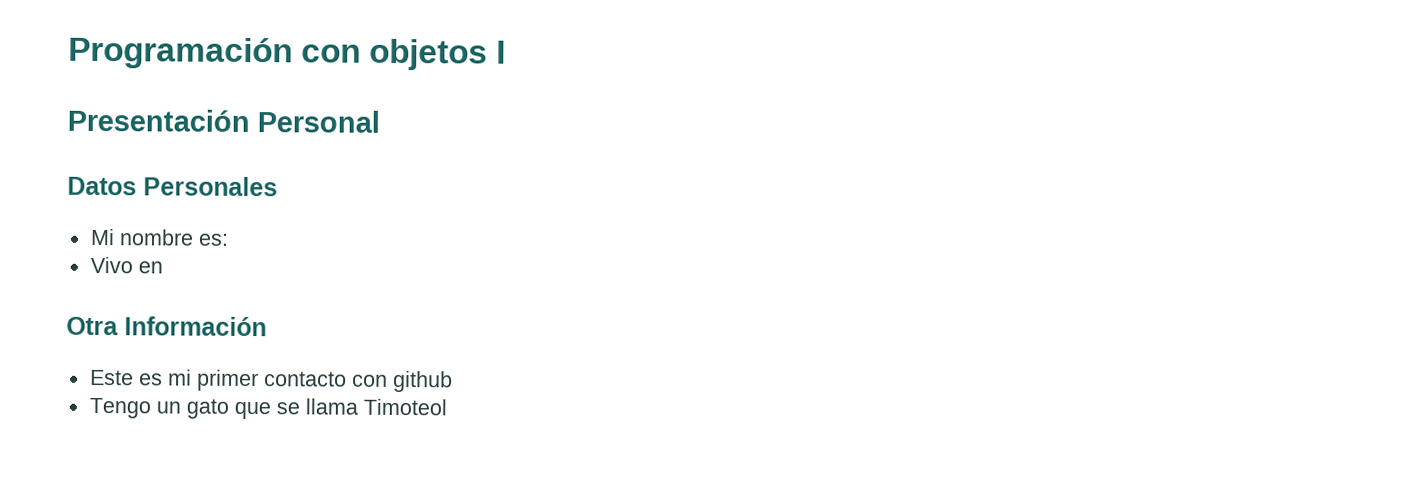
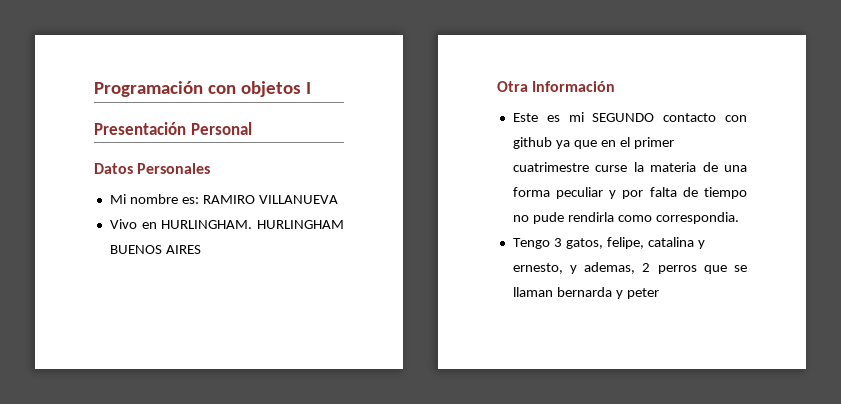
- Mi nombre es:
+ Mi nombre es: RAMIRO VILLANUEVA
- Vivo en
+ Vivo en HURLINGHAM. HURLINGHAM BUENOS AIRES
- Este es mi primer contacto con github
- Tengo un gato que se llama Timoteol
+ Este es mi SEGUNDO contacto con github ya que en el primer cuatrimestre curse la materia de una forma peculiar y por falta de tiempo no pude rendirla como correspondia.
+ Tengo 3 gatos, felipe, catalina y ernesto, y ademas, 2 perros que se llaman bernarda y peter

